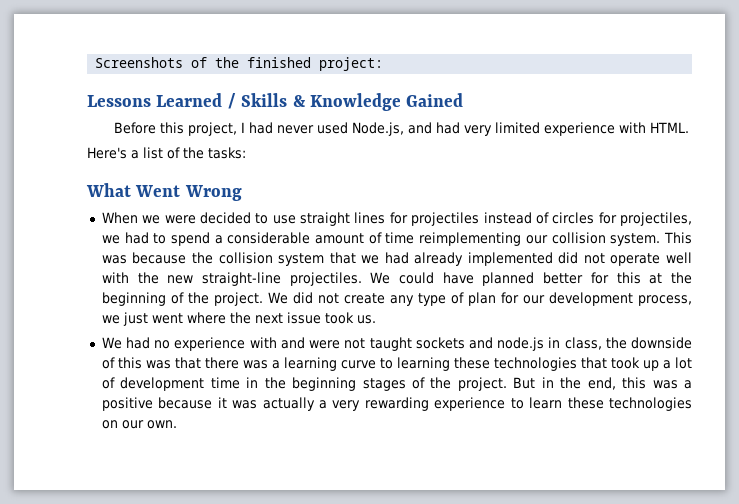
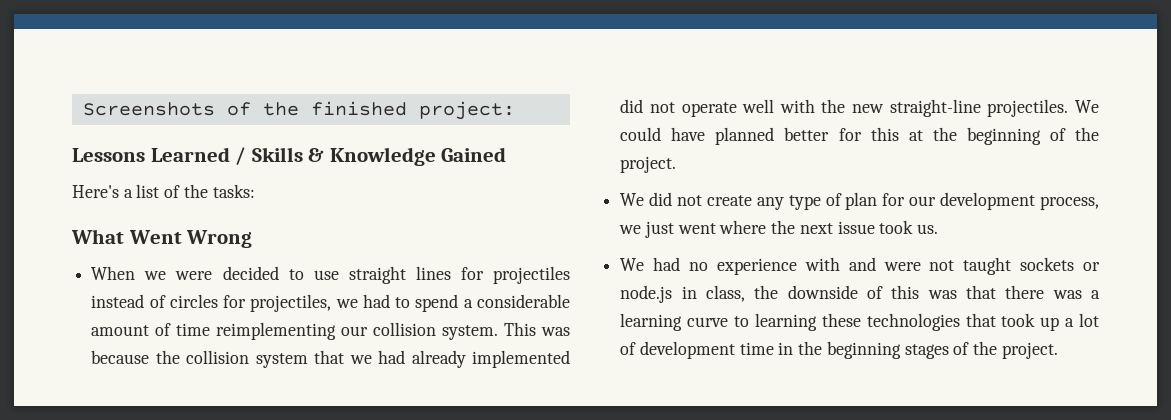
- Before this project, I had never used Node.js, and had very limited experience with HTML.
- We could have planned better for this at the beginning of the project. We did not create any type of plan for our development process, we just went where the next issue took us.
+ We could have planned better for this at the beginning of the project.
+ We did not create any type of plan for our development process, we just went where the next issue took us.
- We had no experience with and were not taught sockets and node.js in class, the downside of this was that there was a learning curve to learning these technologies that took up a lot of development time in the beginning stages of the project. But in the end, this was a positive because it was actually a very rewarding experience to learn these technologies on our own.
+ We had no experience with and were not taught sockets or node.js in class, the downside of this was that there was a learning curve to learning these technologies that took up a lot of development time in the beginning stages of the project.

